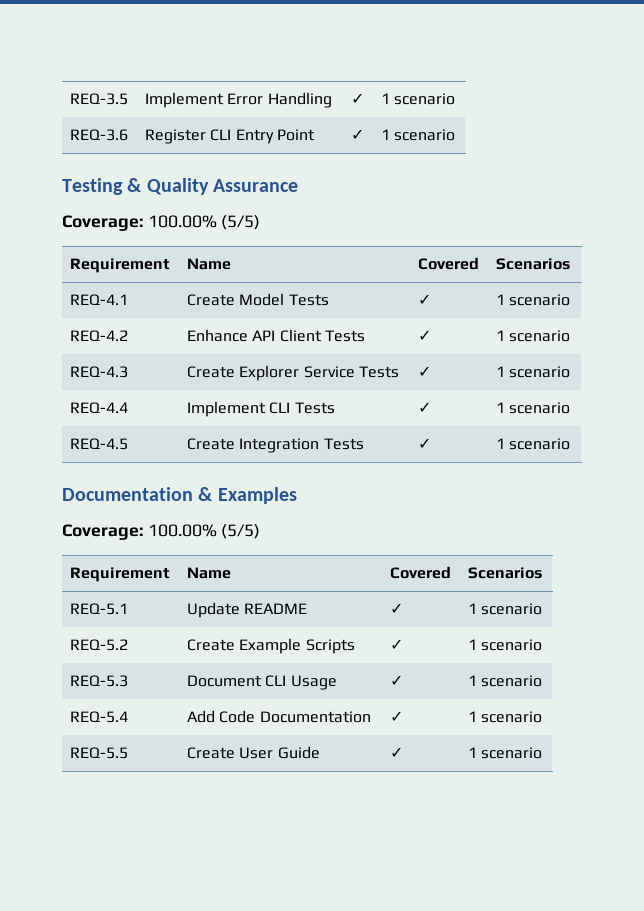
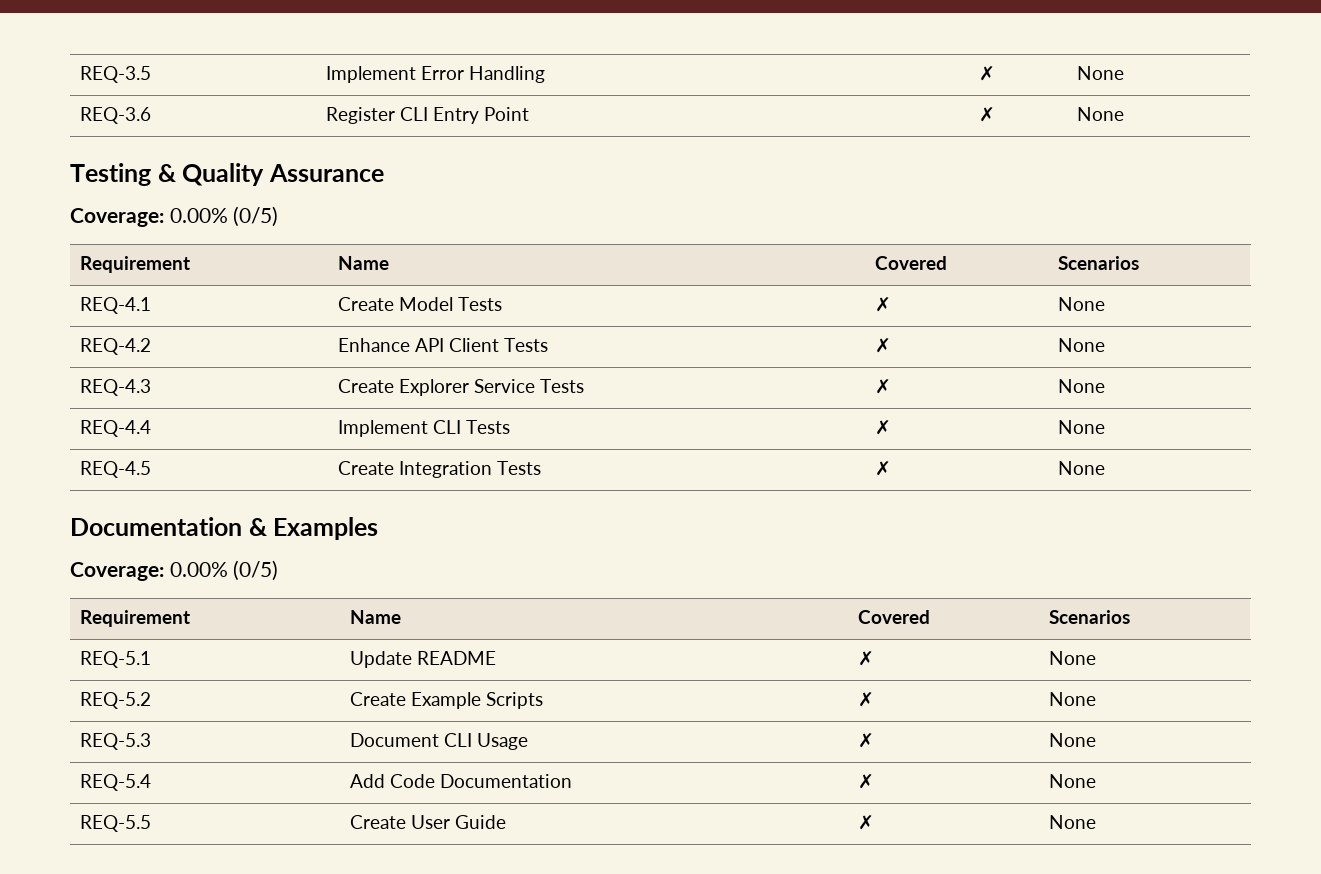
- REQ-3.5 | Implement Error Handling | ✓ | 1 scenario
+ REQ-3.5 | Implement Error Handling | ✗ | None
- REQ-3.6 | Register CLI Entry Point | ✓ | 1 scenario
+ REQ-3.6 | Register CLI Entry Point | ✗ | None
  Testing & Quality Assurance
- Coverage: 100.00% (5/5)
+ Coverage: 0.00% (0/5)
- REQ-4.1 | Create Model Tests | ✓ | 1 scenario
+ REQ-4.1 | Create Model Tests | ✗ | None
- REQ-4.2 | Enhance API Client Tests | ✓ | 1 scenario
+ REQ-4.2 | Enhance API Client Tests | ✗ | None
- REQ-4.3 | Create Explorer Service Tests | ✓ | 1 scenario
+ REQ-4.3 | Create Explorer Service Tests | ✗ | None
- REQ-4.4 | Implement CLI Tests | ✓ | 1 scenario
+ REQ-4.4 | Implement CLI Tests | ✗ | None
- REQ-4.5 | Create Integration Tests | ✓ | 1 scenario
+ REQ-4.5 | Create Integration Tests | ✗ | None
  Documentation & Examples
- Coverage: 100.00% (5/5)
+ Coverage: 0.00% (0/5)
- REQ-5.1 | Update README | ✓ | 1 scenario
+ REQ-5.1 | Update README | ✗ | None
- REQ-5.2 | Create Example Scripts | ✓ | 1 scenario
+ REQ-5.2 | Create Example Scripts | ✗ | None
- REQ-5.3 | Document CLI Usage | ✓ | 1 scenario
+ REQ-5.3 | Document CLI Usage | ✗ | None
- REQ-5.4 | Add Code Documentation | ✓ | 1 scenario
+ REQ-5.4 | Add Code Documentation | ✗ | None
- REQ-5.5 | Create User Guide | ✓ | 1 scenario
+ REQ-5.5 | Create User Guide | ✗ | None

